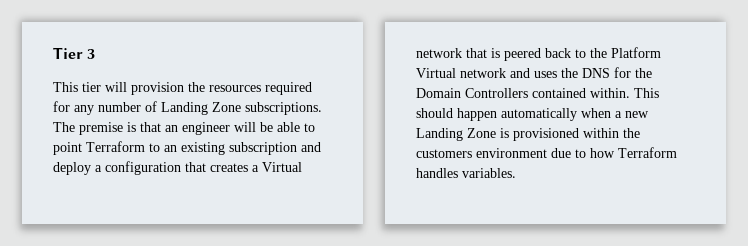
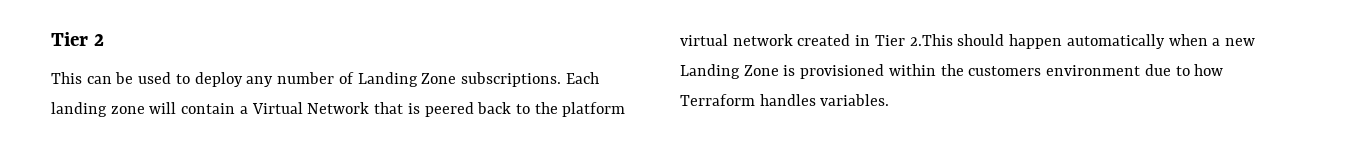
- Tier 3
- This tier will provision the resources required for any number of Landing Zone subscriptions.
+ Tier 2
+ This can be used to deploy any number of Landing Zone subscriptions.
- The premise is that an engineer will be able to point Terraform to an existing subscription and deploy a configuration that creates a Virtual network that is peered back to the Platform Virtual network and uses the DNS for the Domain Controllers contained within. This should happen automatically when a new Landing Zone is provisioned within the customers environment due to how Terraform handles variables.
+ Each landing zone will contain a Virtual Network that is peered back to the platform virtual network created in Tier 2.This should happen automatically when a new Landing Zone is provisioned within the customers environment due to how Terraform handles variables.

